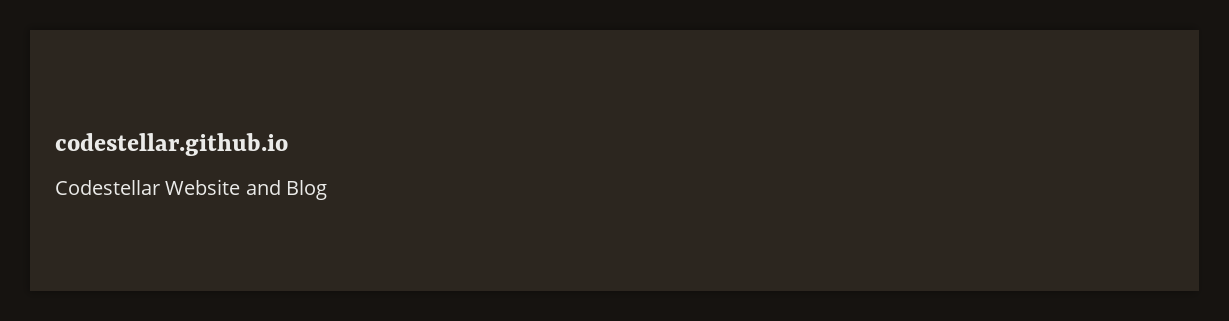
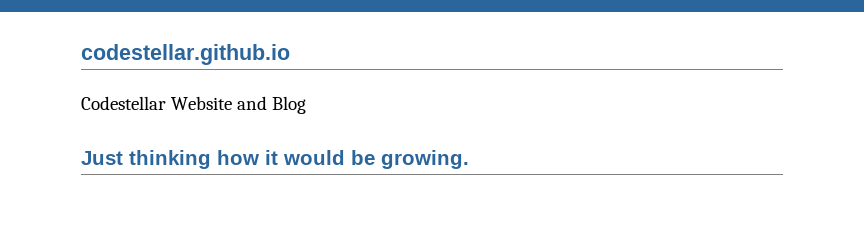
+ Just thinking how it would be growing.

